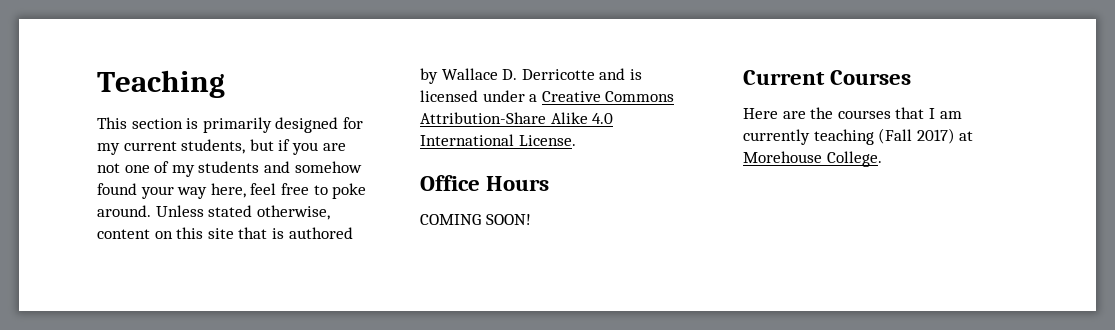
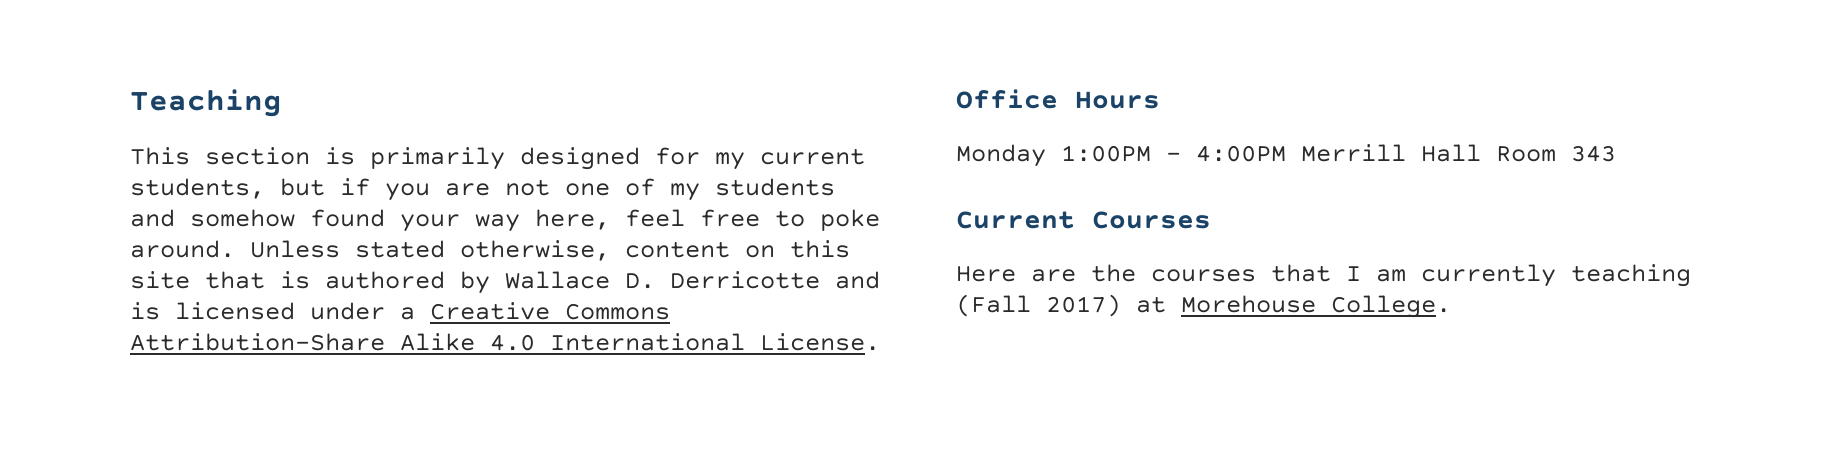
- COMING SOON!
+ Monday 1:00PM - 4:00PM Merrill Hall Room 343

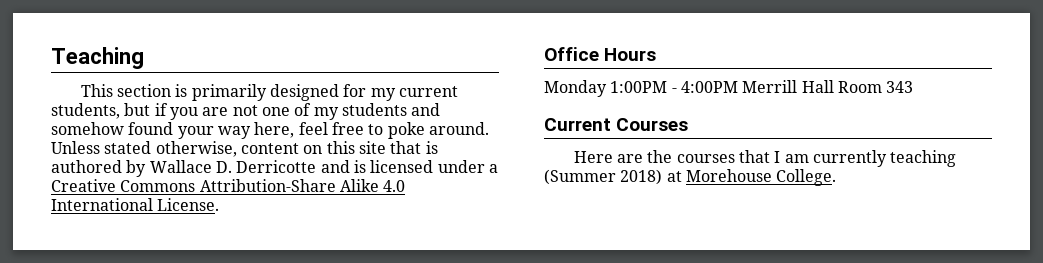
- Here are the courses that I am currently teaching (Fall 2017) at Morehouse College.
+ Here are the courses that I am currently teaching (Summer 2018) at Morehouse College.

